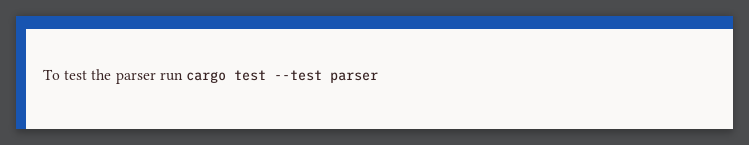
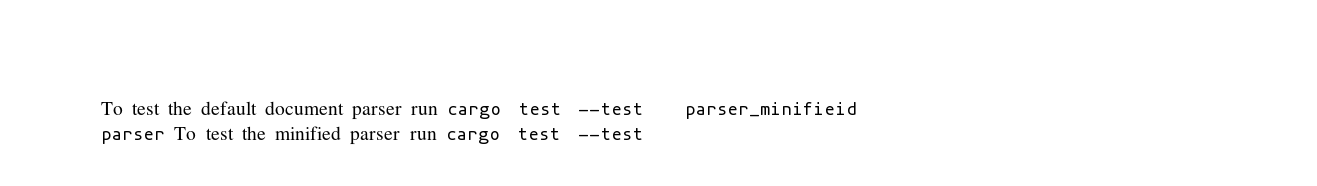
- To test the parser run cargo test --test parser
+ To test the default document parser run cargo test --test parser To test the minified parser run cargo test --test parser_minifieid

